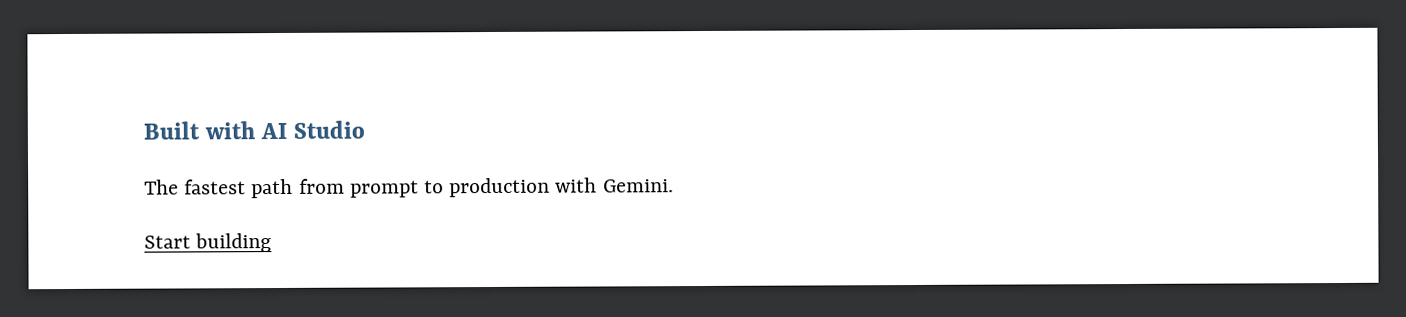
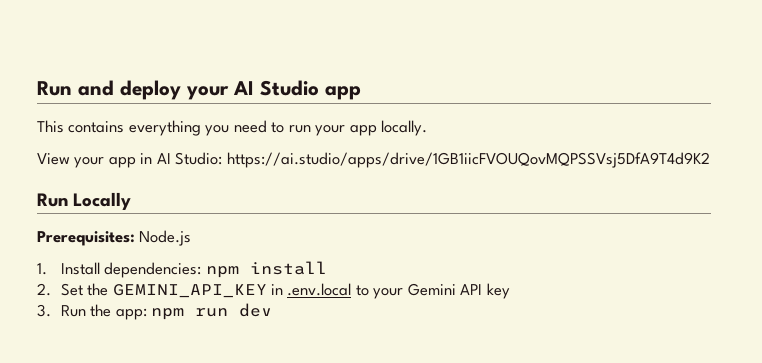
- Built with AI Studio
- The fastest path from prompt to production with Gemini.
- Start building
+ Run and deploy your AI Studio app
+ This contains everything you need to run your app locally.
+ View your app in AI Studio: https://ai.studio/apps/drive/1GB1iicFVOUQovMQPSSVsj5DfA9T4d9K2
+ Run Locally
+ Prerequisites: Node.js
+ 1. Install dependencies: npm install
+ 2. Set the GEMINI_API_KEY in .env.local to your Gemini API key
+ 3. Run the app: npm run dev

